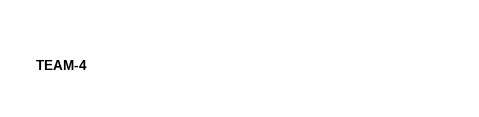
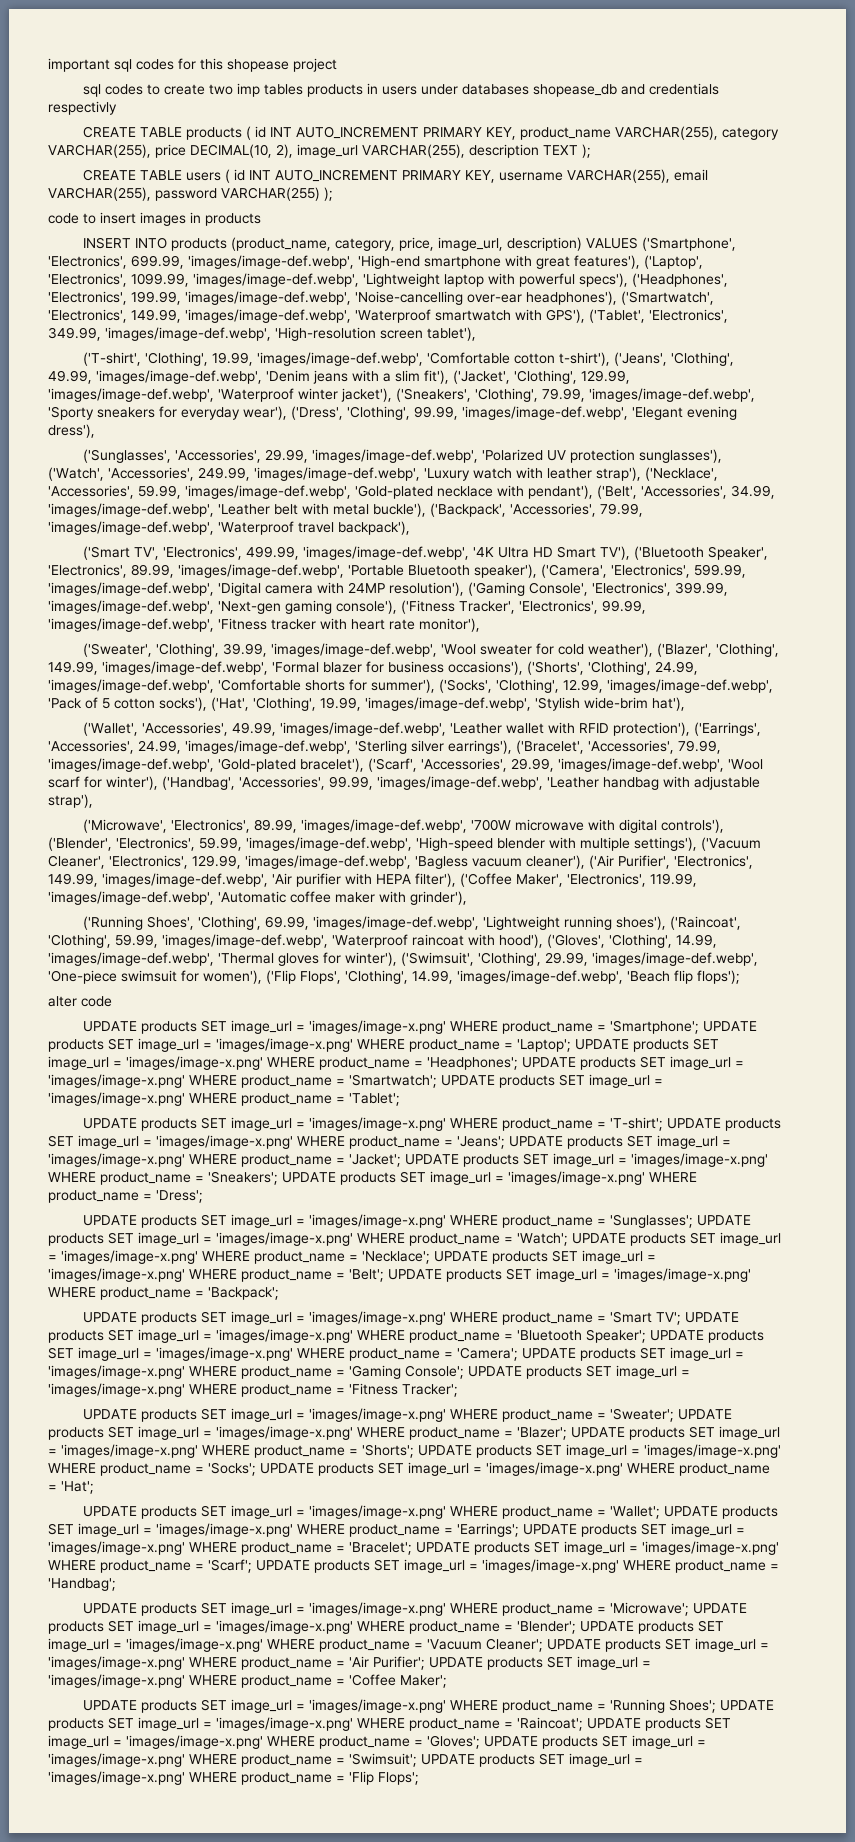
- TEAM-4
+ important sql codes for this shopease project
+ sql codes to create two imp tables products in users under databases shopease_db and credentials respectivly
+ CREATE TABLE products ( id INT AUTO_INCREMENT PRIMARY KEY, product_name VARCHAR(255), category VARCHAR(255), price DECIMAL(10, 2), image_url VARCHAR(255), description TEXT );
+ CREATE TABLE users ( id INT AUTO_INCREMENT PRIMARY KEY, username VARCHAR(255), email VARCHAR(255), password VARCHAR(255) );
+ code to insert images in products
+ INSERT INTO products (product_name, category, price, image_url, description) VALUES ('Smartphone', 'Electronics', 699.99, 'images/image-def.webp', 'High-end smartphone with great features'), ('Laptop', 'Electronics', 1099.99, 'images/image-def.webp', 'Lightweight laptop with powerful specs'), ('Headphones', 'Electronics', 199.99, 'images/image-def.webp', 'Noise-cancelling over-ear headphones'), ('Smartwatch', 'Electronics', 149.99, 'images/image-def.webp', 'Waterproof smartwatch with GPS'), ('Tablet', 'Electronics', 349.99, 'images/image-def.webp', 'High-resolution screen tablet'),
+ ('T-shirt', 'Clothing', 19.99, 'images/image-def.webp', 'Comfortable cotton t-shirt'), ('Jeans', 'Clothing', 49.99, 'images/image-def.webp', 'Denim jeans with a slim fit'), ('Jacket', 'Clothing', 129.99, 'images/image-def.webp', 'Waterproof winter jacket'), ('Sneakers', 'Clothing', 79.99, 'images/image-def.webp', 'Sporty sneakers for everyday wear'), ('Dress', 'Clothing', 99.99, 'images/image-def.webp', 'Elegant evening dress'),
+ ('Sunglasses', 'Accessories', 29.99, 'images/image-def.webp', 'Polarized UV protection sunglasses'), ('Watch', 'Accessories', 249.99, 'images/image-def.webp', 'Luxury watch with leather strap'), ('Necklace', 'Accessories', 59.99, 'images/image-def.webp', 'Gold-plated necklace with pendant'), ('Belt', 'Accessories', 34.99, 'images/image-def.webp', 'Leather belt with metal buckle'), ('Backpack', 'Accessories', 79.99, 'images/image-def.webp', 'Waterproof travel backpack'),
+ ('Smart TV', 'Electronics', 499.99, 'images/image-def.webp', '4K Ultra HD Smart TV'), ('Bluetooth Speaker', 'Electronics', 89.99, 'images/image-def.webp', 'Portable Bluetooth speaker'), ('Camera', 'Electronics', 599.99, 'images/image-def.webp', 'Digital camera with 24MP resolution'), ('Gaming Console', 'Electronics', 399.99, 'images/image-def.webp', 'Next-gen gaming console'), ('Fitness Tracker', 'Electronics', 99.99, 'images/image-def.webp', 'Fitness tracker with heart rate monitor'),
+ ('Sweater', 'Clothing', 39.99, 'images/image-def.webp', 'Wool sweater for cold weather'), ('Blazer', 'Clothing', 149.99, 'images/image-def.webp', 'Formal blazer for business occasions'), ('Shorts', 'Clothing', 24.99, 'images/image-def.webp', 'Comfortable shorts for summer'), ('Socks', 'Clothing', 12.99, 'images/image-def.webp', 'Pack of 5 cotton socks'), ('Hat', 'Clothing', 19.99, 'images/image-def.webp', 'Stylish wide-brim hat'),
+ ('Wallet', 'Accessories', 49.99, 'images/image-def.webp', 'Leather wallet with RFID protection'), ('Earrings', 'Accessories', 24.99, 'images/image-def.webp', 'Sterling silver earrings'), ('Bracelet', 'Accessories', 79.99, 'images/image-def.webp', 'Gold-plated bracelet'), ('Scarf', 'Accessories', 29.99, 'images/image-def.webp', 'Wool scarf for winter'), ('Handbag', 'Accessories', 99.99, 'images/image-def.webp', 'Leather handbag with adjustable strap'),
+ ('Microwave', 'Electronics', 89.99, 'images/image-def.webp', '700W microwave with digital controls'), ('Blender', 'Electronics', 59.99, 'images/image-def.webp', 'High-speed blender with multiple settings'), ('Vacuum Cleaner', 'Electronics', 129.99, 'images/image-def.webp', 'Bagless vacuum cleaner'), ('Air Purifier', 'Electronics', 149.99, 'images/image-def.webp', 'Air purifier with HEPA filter'), ('Coffee Maker', 'Electronics', 119.99, 'images/image-def.webp', 'Automatic coffee maker with grinder'),
+ ('Running Shoes', 'Clothing', 69.99, 'images/image-def.webp', 'Lightweight running shoes'), ('Raincoat', 'Clothing', 59.99, 'images/image-def.webp', 'Waterproof raincoat with hood'), ('Gloves', 'Clothing', 14.99, 'images/image-def.webp', 'Thermal gloves for winter'), ('Swimsuit', 'Clothing', 29.99, 'images/image-def.webp', 'One-piece swimsuit for women'), ('Flip Flops', 'Clothing', 14.99, 'images/image-def.webp', 'Beach flip flops');
+ alter code
+ UPDATE products SET image_url = 'images/image-x.png' WHERE product_name = 'Smartphone'; UPDATE products SET image_url = 'images/image-x.png' WHERE product_name = 'Laptop'; UPDATE products SET image_url = 'images/image-x.png' WHERE product_name = 'Headphones'; UPDATE products SET image_url = 'images/image-x.png' WHERE product_name = 'Smartwatch'; UPDATE products SET image_url = 'images/image-x.png' WHERE product_name = 'Tablet';
+ UPDATE products SET image_url = 'images/image-x.png' WHERE product_name = 'T-shirt'; UPDATE products SET image_url = 'images/image-x.png' WHERE product_name = 'Jeans'; UPDATE products SET image_url = 'images/image-x.png' WHERE product_name = 'Jacket'; UPDATE products SET image_url = 'images/image-x.png' WHERE product_name = 'Sneakers'; UPDATE products SET image_url = 'images/image-x.png' WHERE product_name = 'Dress';
+ UPDATE products SET image_url = 'images/image-x.png' WHERE product_name = 'Sunglasses'; UPDATE products SET image_url = 'images/image-x.png' WHERE product_name = 'Watch'; UPDATE products SET image_url = 'images/image-x.png' WHERE product_name = 'Necklace'; UPDATE products SET image_url = 'images/image-x.png' WHERE product_name = 'Belt'; UPDATE products SET image_url = 'images/image-x.png' WHERE product_name = 'Backpack';
+ UPDATE products SET image_url = 'images/image-x.png' WHERE product_name = 'Smart TV'; UPDATE products SET image_url = 'images/image-x.png' WHERE product_name = 'Bluetooth Speaker'; UPDATE products SET image_url = 'images/image-x.png' WHERE product_name = 'Camera'; UPDATE products SET image_url = 'images/image-x.png' WHERE product_name = 'Gaming Console'; UPDATE products SET image_url = 'images/image-x.png' WHERE product_name = 'Fitness Tracker';
+ UPDATE products SET image_url = 'images/image-x.png' WHERE product_name = 'Sweater'; UPDATE products SET image_url = 'images/image-x.png' WHERE product_name = 'Blazer'; UPDATE products SET image_url = 'images/image-x.png' WHERE product_name = 'Shorts'; UPDATE products SET image_url = 'images/image-x.png' WHERE product_name = 'Socks'; UPDATE products SET image_url = 'images/image-x.png' WHERE product_name = 'Hat';
+ UPDATE products SET image_url = 'images/image-x.png' WHERE product_name = 'Wallet'; UPDATE products SET image_url = 'images/image-x.png' WHERE product_name = 'Earrings'; UPDATE products SET image_url = 'images/image-x.png' WHERE product_name = 'Bracelet'; UPDATE products SET image_url = 'images/image-x.png' WHERE product_name = 'Scarf'; UPDATE products SET image_url = 'images/image-x.png' WHERE product_name = 'Handbag';
+ UPDATE products SET image_url = 'images/image-x.png' WHERE product_name = 'Microwave'; UPDATE products SET image_url = 'images/image-x.png' WHERE product_name = 'Blender'; UPDATE products SET image_url = 'images/image-x.png' WHERE product_name = 'Vacuum Cleaner'; UPDATE products SET image_url = 'images/image-x.png' WHERE product_name = 'Air Purifier'; UPDATE products SET image_url = 'images/image-x.png' WHERE product_name = 'Coffee Maker';
+ UPDATE products SET image_url = 'images/image-x.png' WHERE product_name = 'Running Shoes'; UPDATE products SET image_url = 'images/image-x.png' WHERE product_name = 'Raincoat'; UPDATE products SET image_url = 'images/image-x.png' WHERE product_name = 'Gloves'; UPDATE products SET image_url = 'images/image-x.png' WHERE product_name = 'Swimsuit'; UPDATE products SET image_url = 'images/image-x.png' WHERE product_name = 'Flip Flops';

